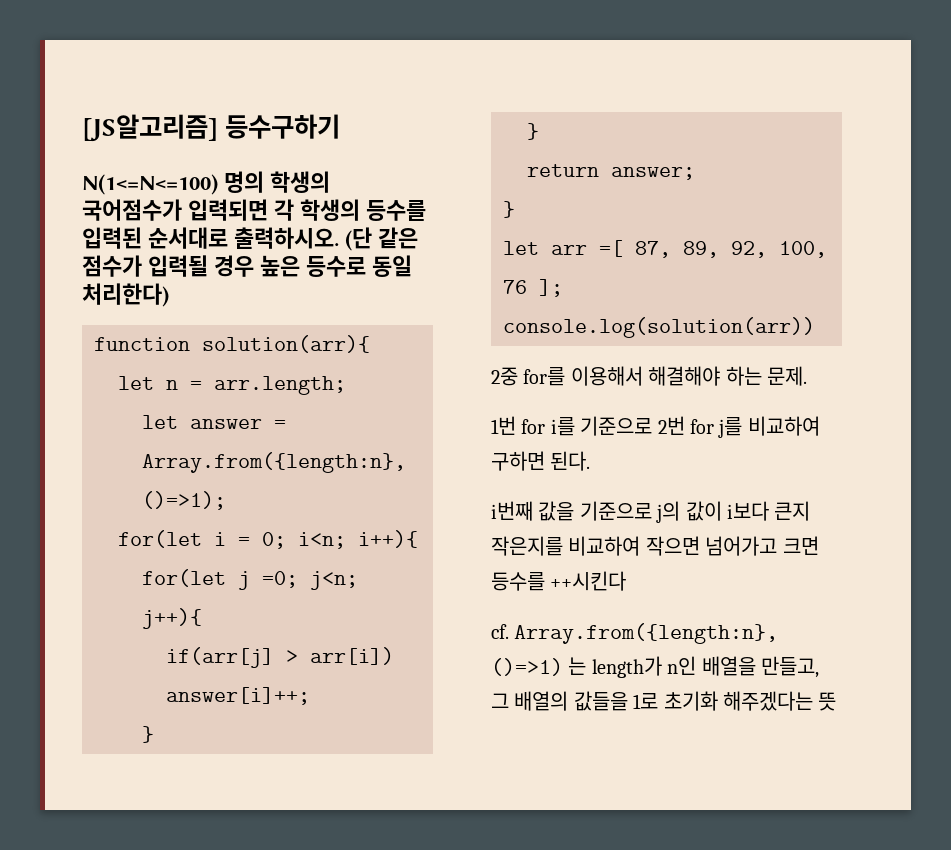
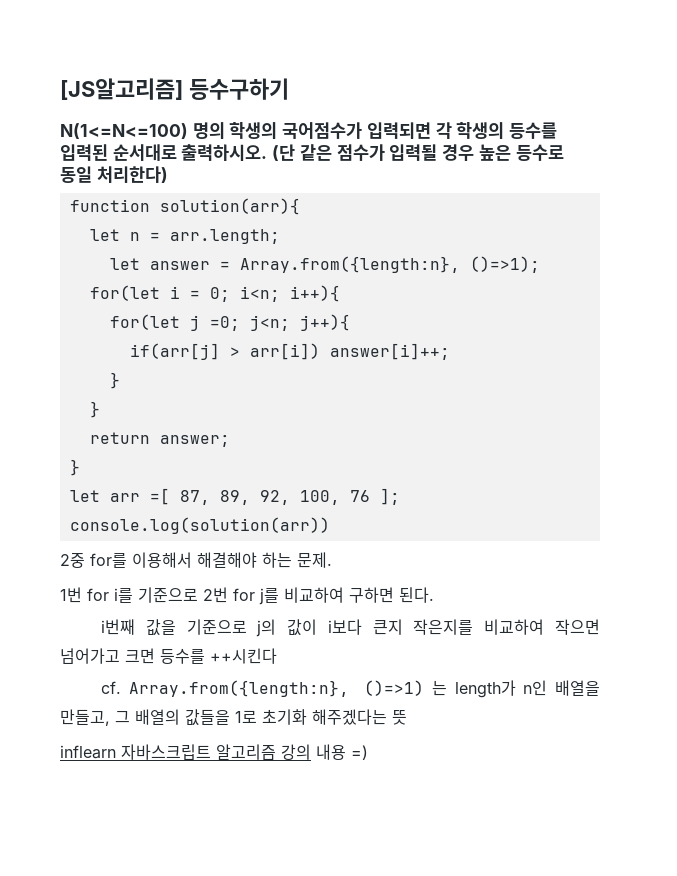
+ inflearn 자바스크립트 알고리즘 강의 내용 =)

